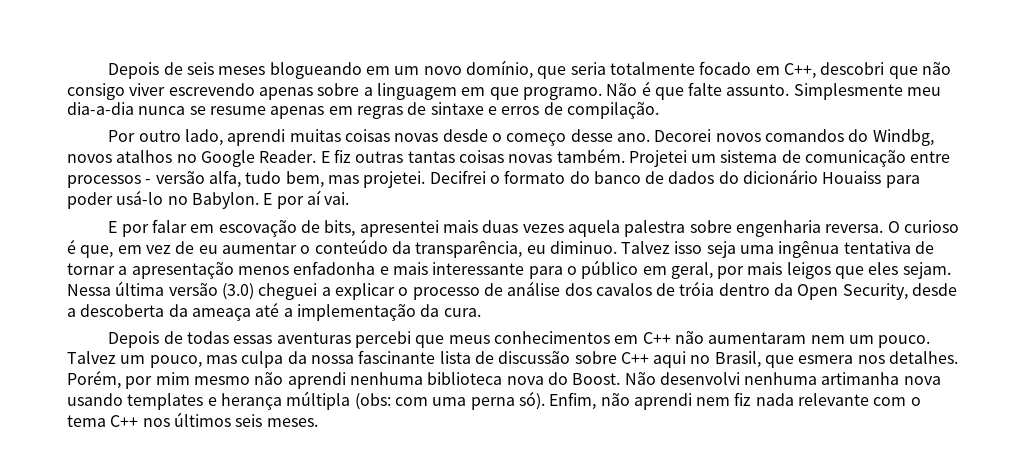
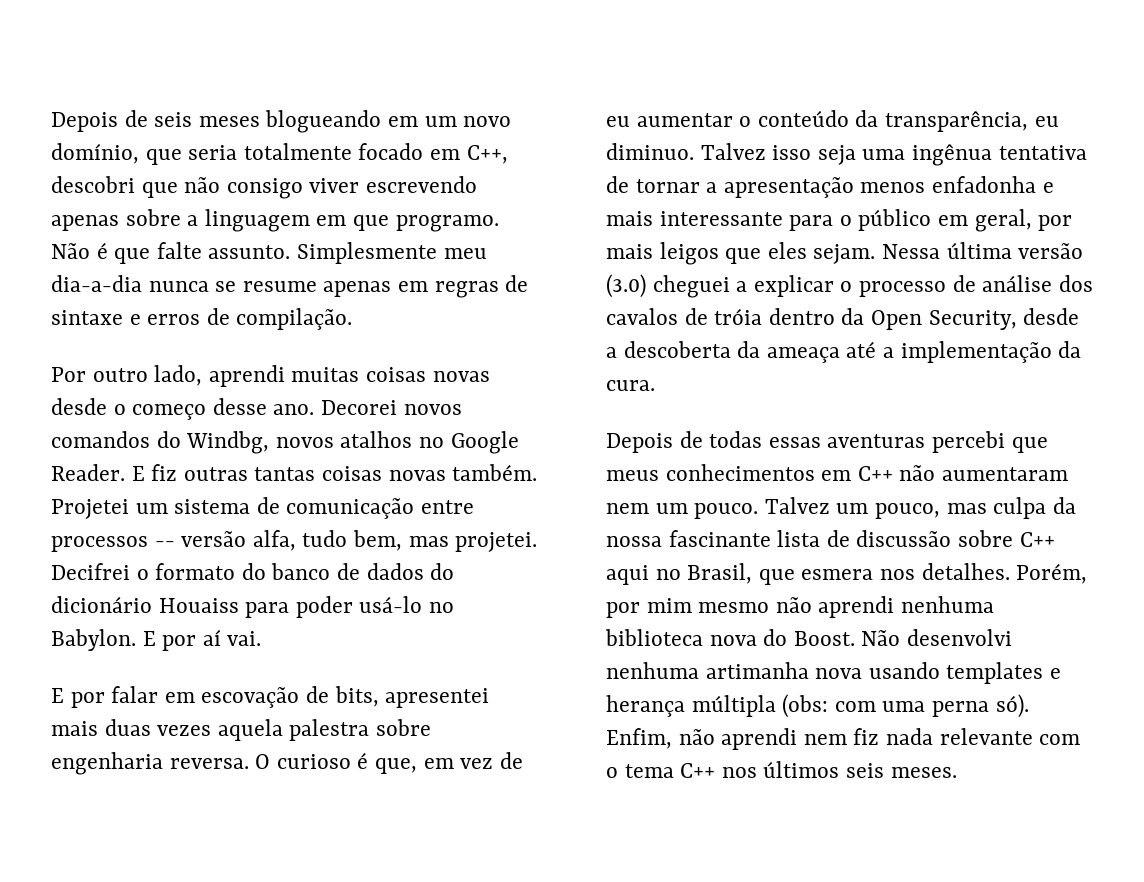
- Projetei um sistema de comunicação entre processos - versão alfa, tudo bem, mas projetei.
+ Projetei um sistema de comunicação entre processos -- versão alfa, tudo bem, mas projetei.

